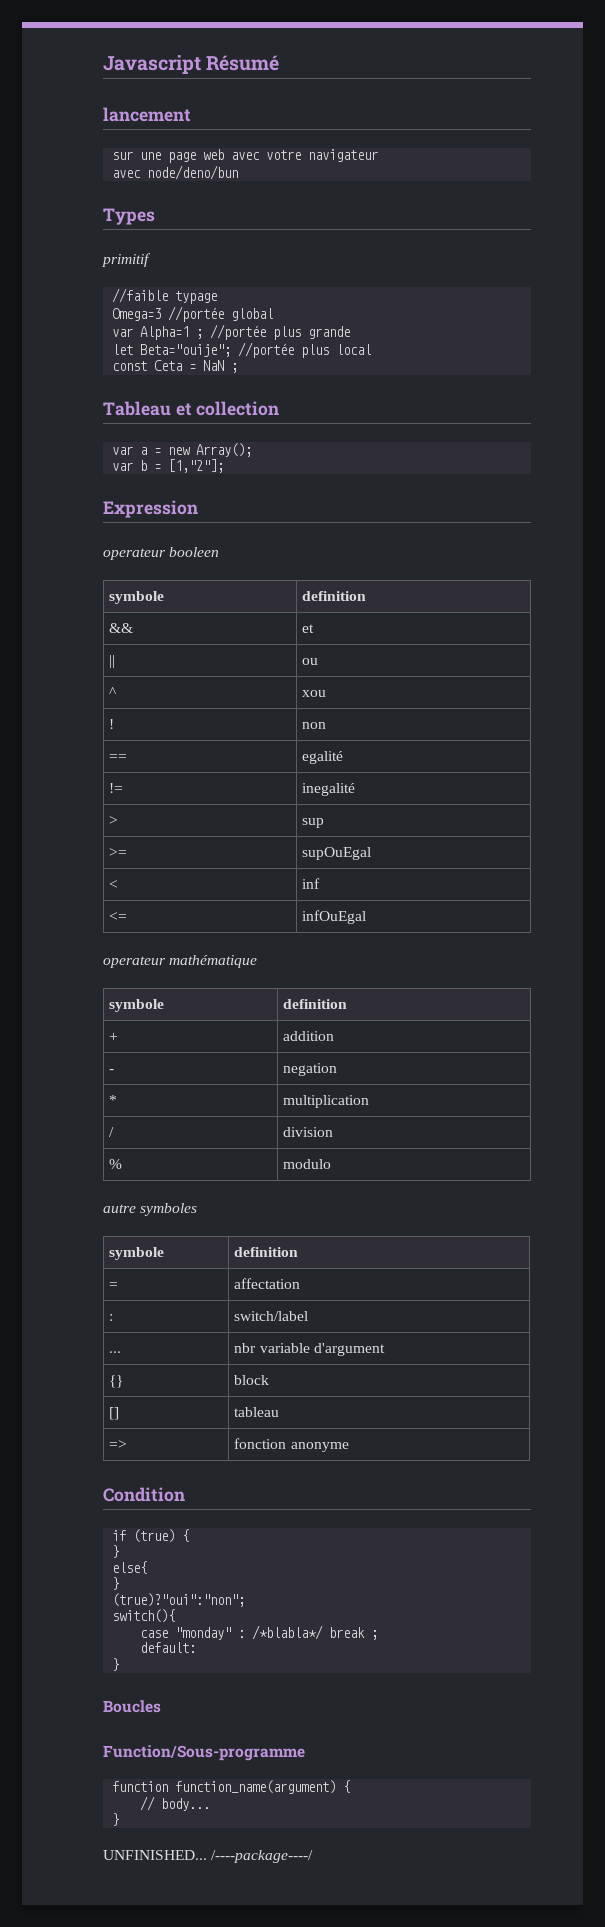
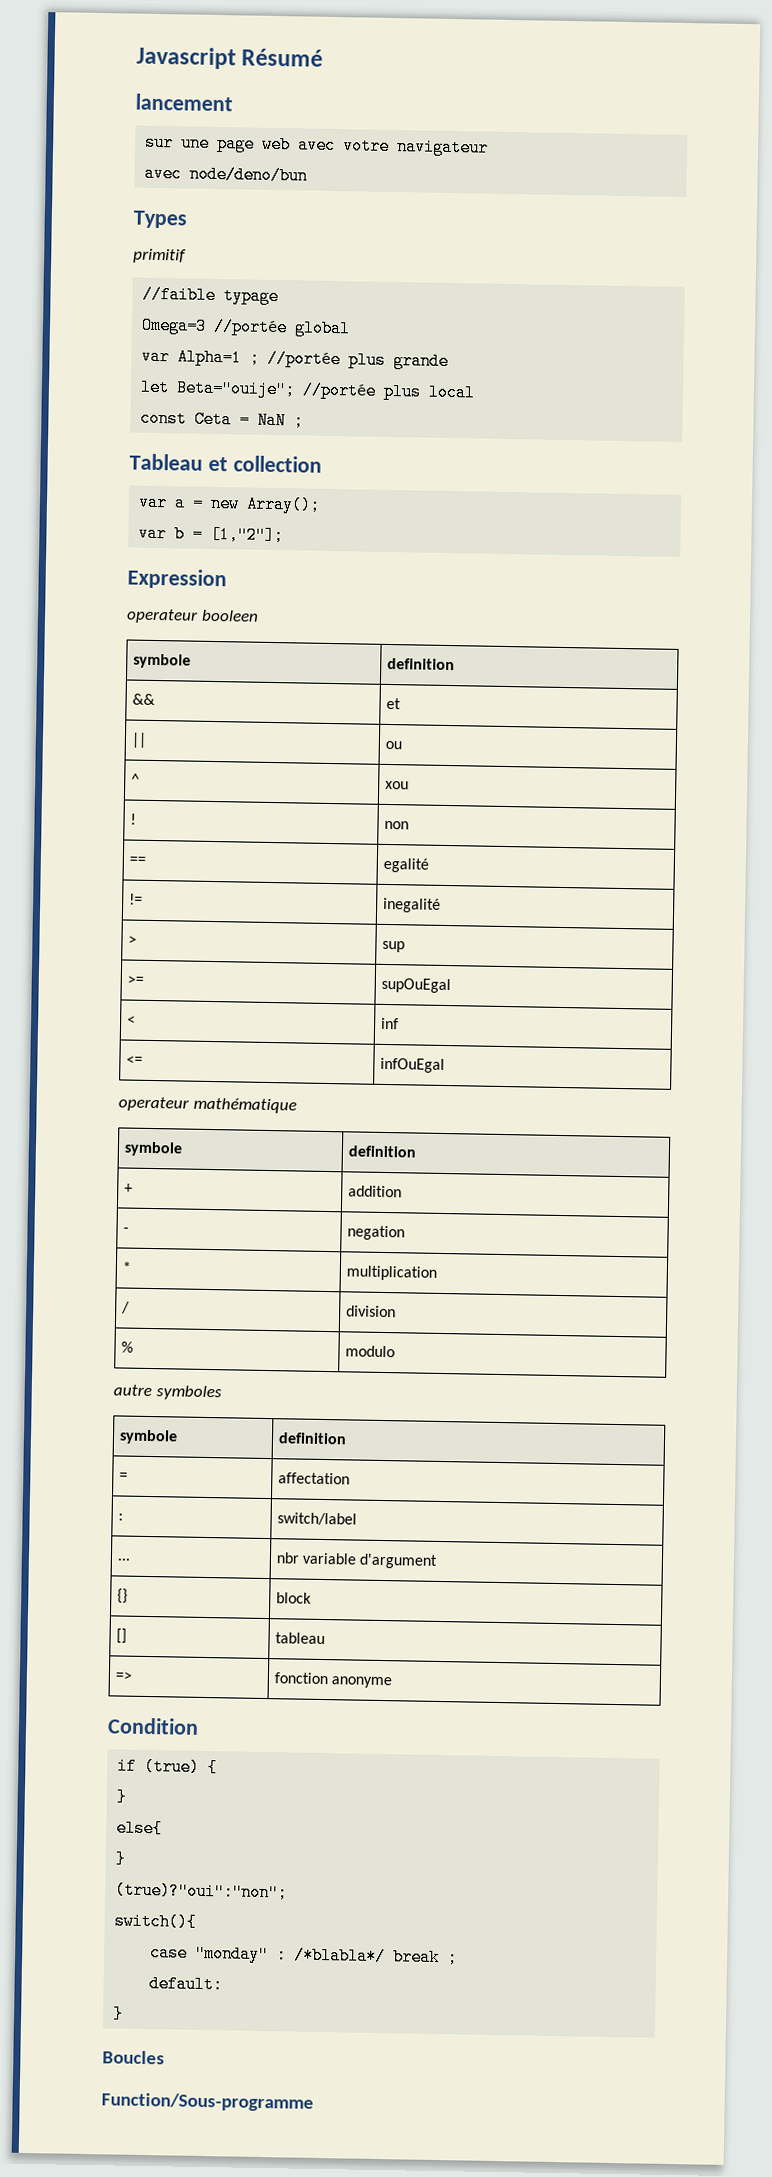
- function function_name(argument) {
- // body...
- }
- UNFINISHED... /----package----/

